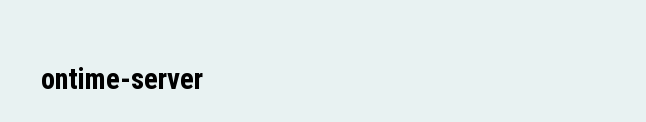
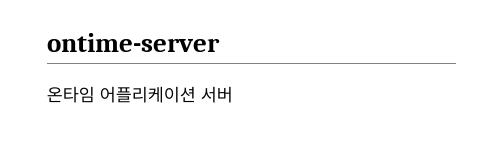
+ 온타임 어플리케이션 서버

